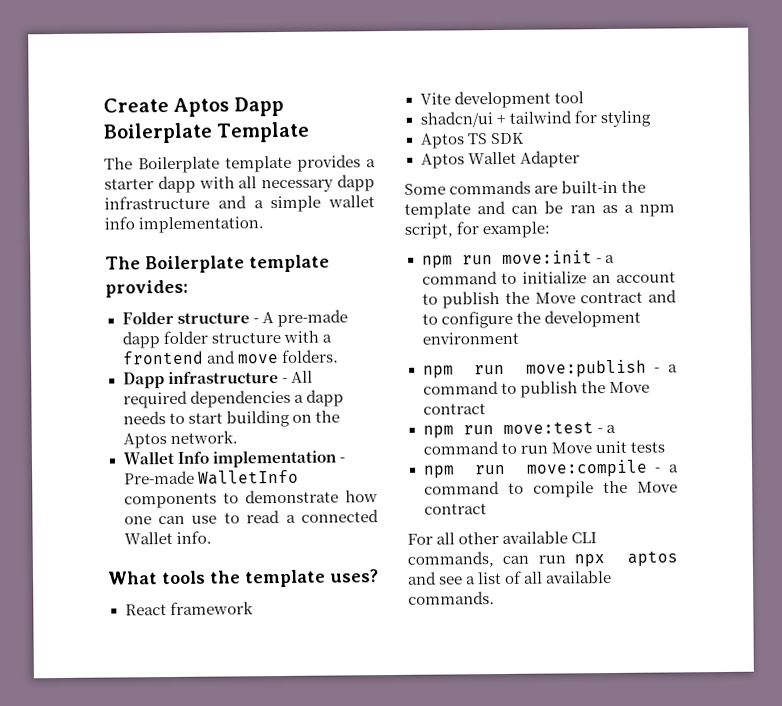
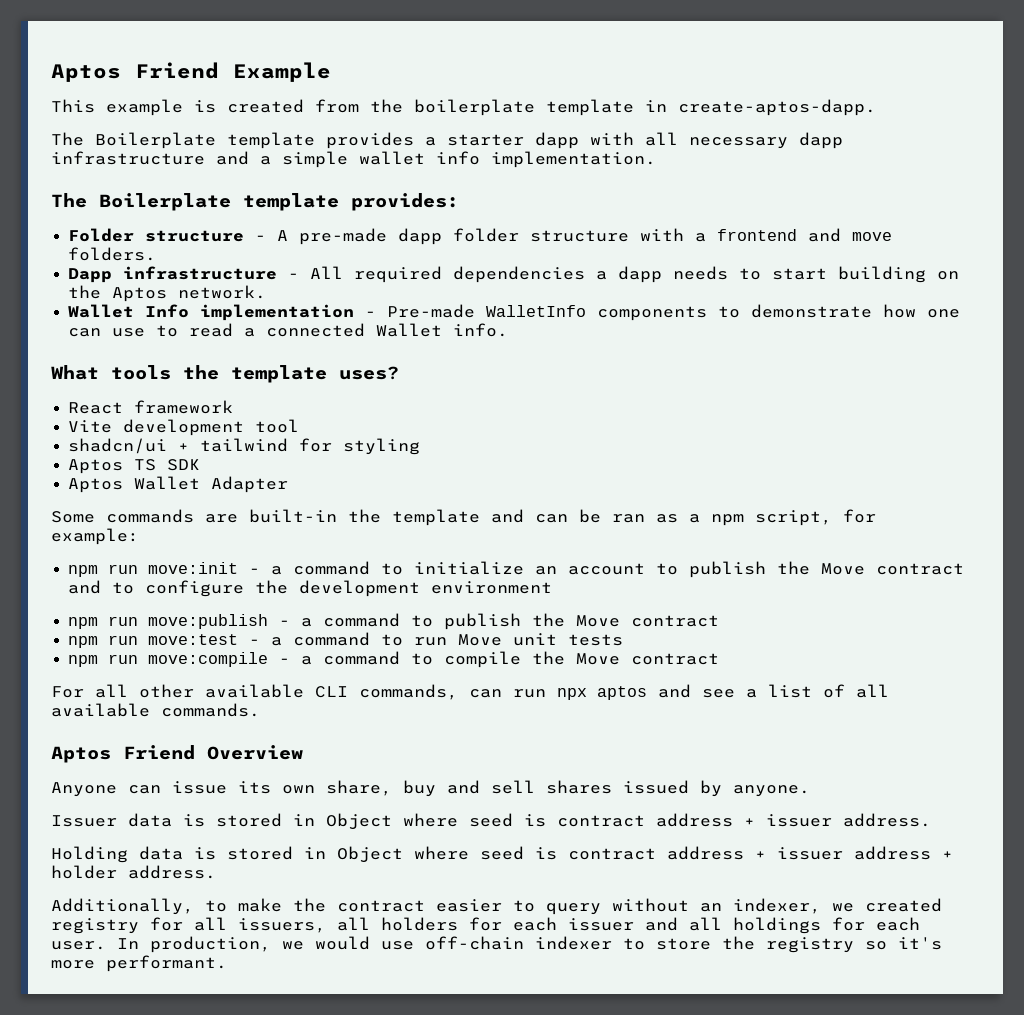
- Create Aptos Dapp Boilerplate Template
+ Aptos Friend Example
+ This example is created from the boilerplate template in create-aptos-dapp.
+ Aptos Friend Overview
+ Anyone can issue its own share, buy and sell shares issued by anyone.
+ Issuer data is stored in Object where seed is contract address + issuer address.
+ Holding data is stored in Object where seed is contract address + issuer address + holder address.
+ Additionally, to make the contract easier to query without an indexer, we created registry for all issuers, all holders for each issuer and all holdings for each user. In production, we would use off-chain indexer to store the registry so it's more performant.

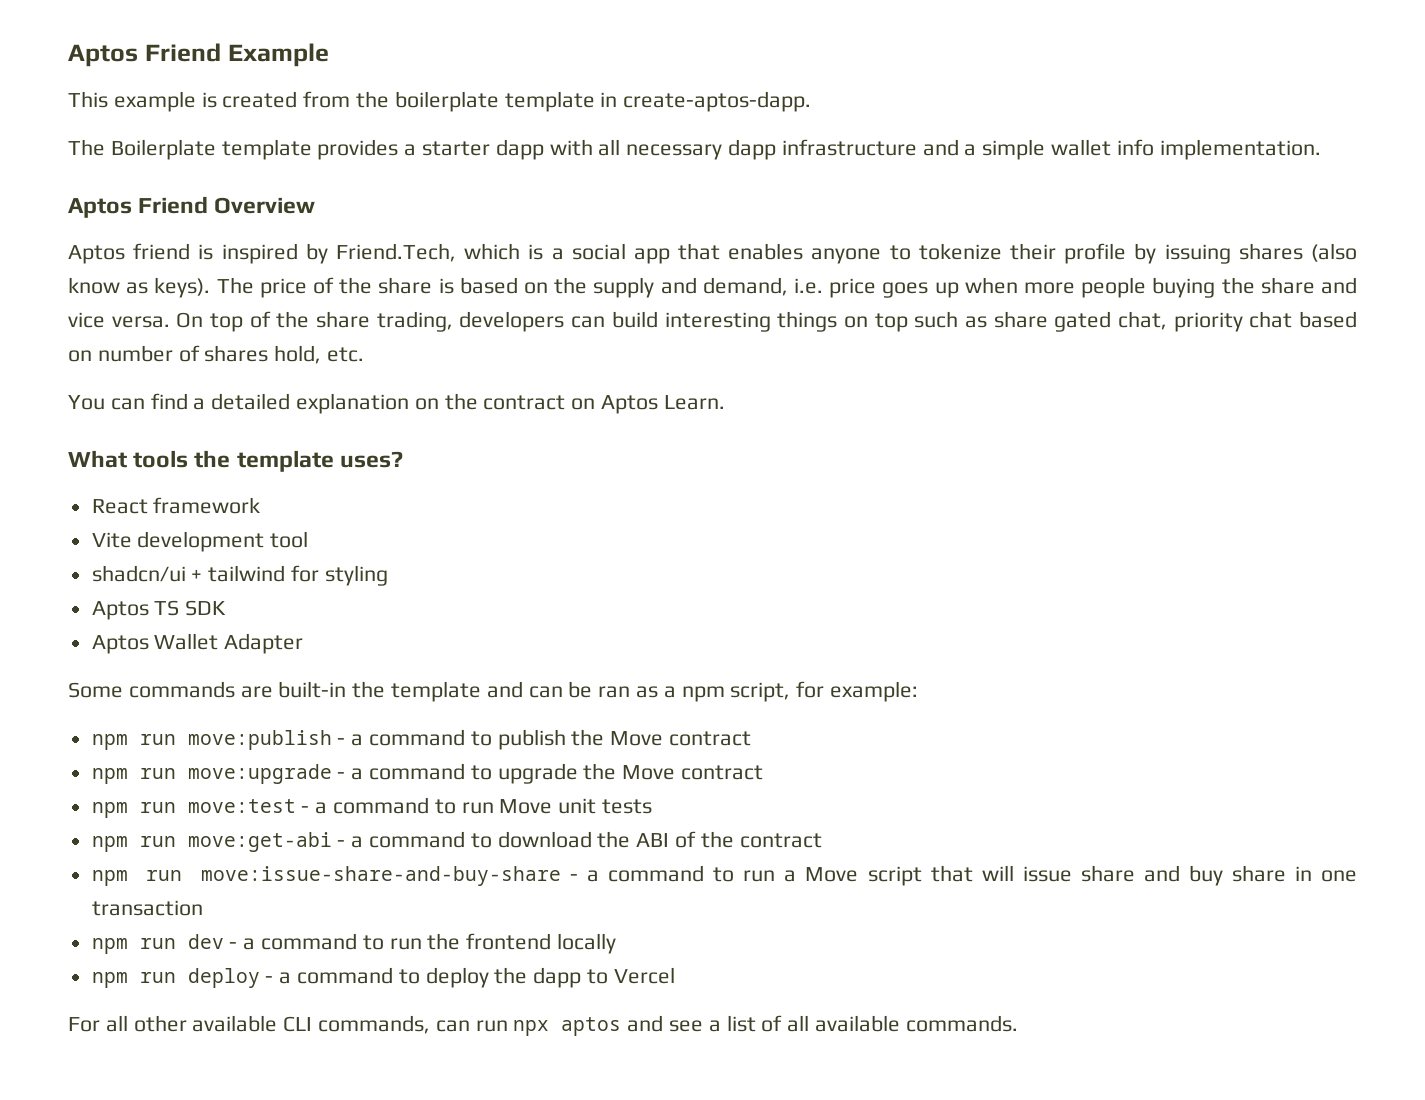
- The Boilerplate template provides:
- Folder structure - A pre-made dapp folder structure with a frontend and move folders.
- Dapp infrastructure - All required dependencies a dapp needs to start building on the Aptos network.
- Wallet Info implementation - Pre-made WalletInfo components to demonstrate how one can use to read a connected Wallet info.
+ Aptos Friend Overview
+ Aptos friend is inspired by Friend.Tech, which is a social app that enables anyone to tokenize their profile by issuing shares (also know as keys). The price of the share is based on the supply and demand, i.e. price goes up when more people buying the share and vice versa. On top of the share trading, developers can build interesting things on top such as share gated chat, priority chat based on number of shares hold, etc.
+ You can find a detailed explanation on the contract on Aptos Learn.
- npm run move:init - a command to initialize an account to publish the Move contract and to configure the development environment
+ npm run move:upgrade - a command to upgrade the Move contract
- npm run move:compile - a command to compile the Move contract
+ npm run move:get-abi - a command to download the ABI of the contract
+ npm run move:issue-share-and-buy-share - a command to run a Move script that will issue share and buy share in one transaction
+ npm run dev - a command to run the frontend locally
+ npm run deploy - a command to deploy the dapp to Vercel
- Aptos Friend Overview
- Anyone can issue its own share, buy and sell shares issued by anyone.
- Issuer data is stored in Object where seed is contract address + issuer address.
- Holding data is stored in Object where seed is contract address + issuer address + holder address.
- Additionally, to make the contract easier to query without an indexer, we created registry for all issuers, all holders for each issuer and all holdings for each user. In production, we would use off-chain indexer to store the registry so it's more performant.

